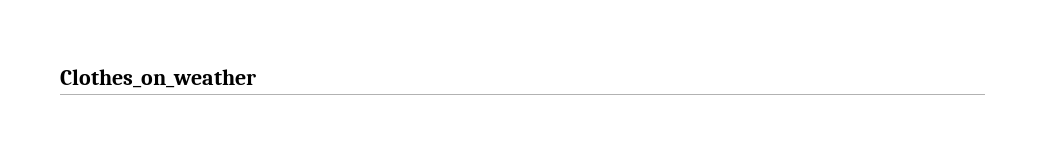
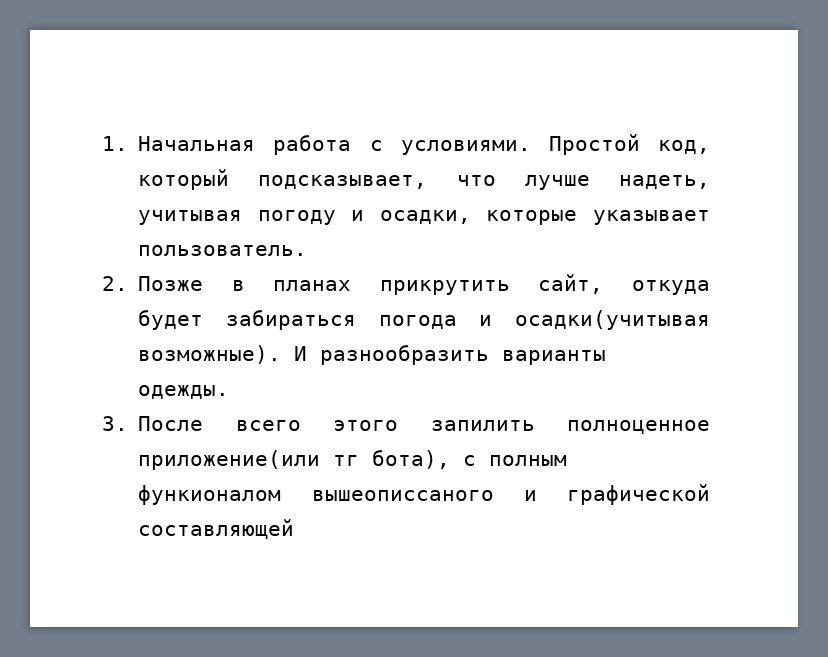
- Clothes_on_weather
+ 1. Начальная работа с условиями. Простой код, который подсказывает, что лучше надеть, учитывая погоду и осадки, которые указывает пользователь.
+ 2. Позже в планах прикрутить сайт, откуда будет забираться погода и осадки(учитывая возможные). И разнообразить варианты одежды.
+ 3. После всего этого запилить полноценное приложение(или тг бота), с полным функионалом вышеописсаного и графической составляющей

